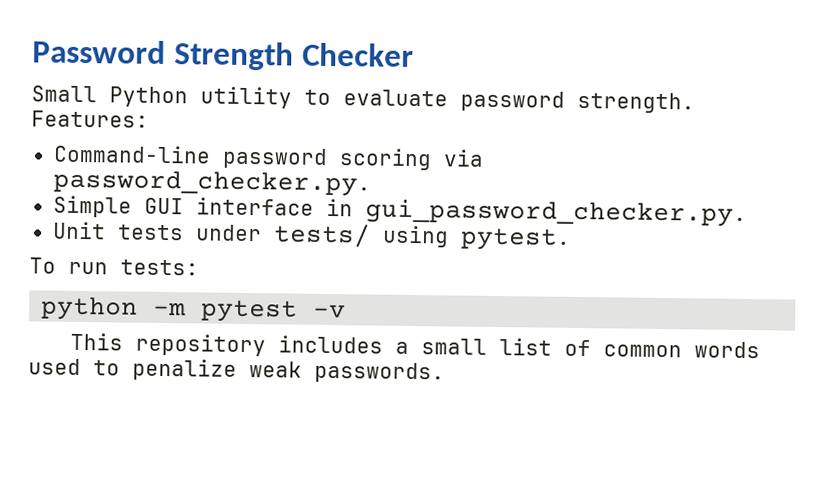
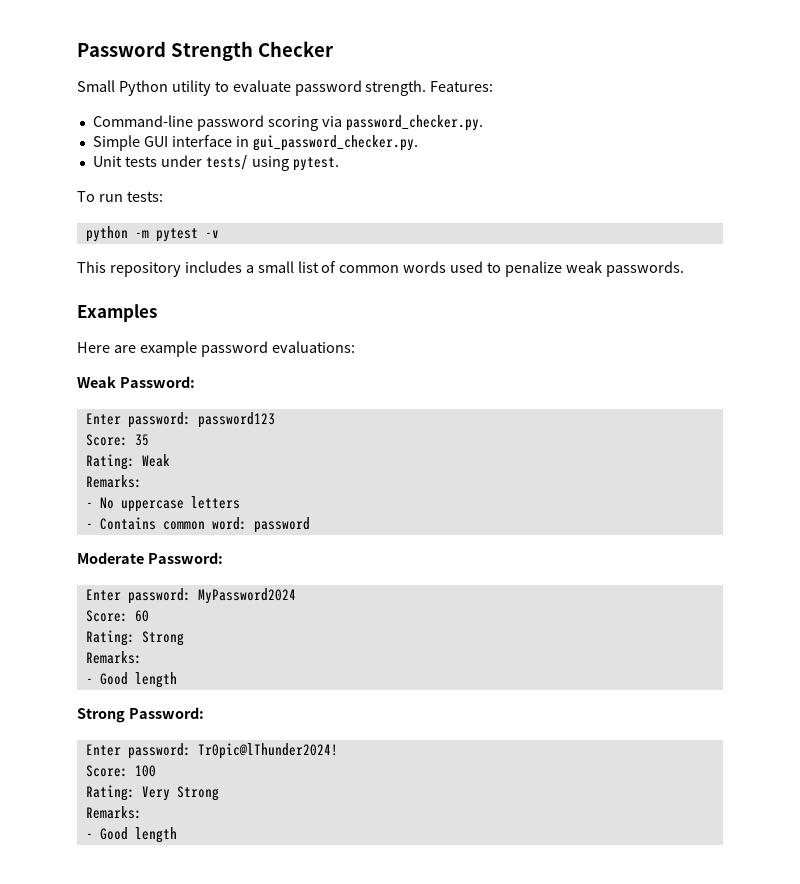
+ Examples
+ Here are example password evaluations:
+ Weak Password:
+ Enter password: password123
+ Score: 35
+ Rating: Weak
+ Remarks:
+ - No uppercase letters
+ - Contains common word: password
+ Moderate Password:
+ Enter password: MyPassword2024
+ Score: 60
+ Rating: Strong
+ Remarks:
+ - Good length
+ Strong Password:
+ Enter password: Tr0pic@lThunder2024!
+ Score: 100
+ Rating: Very Strong
+ Remarks:
+ - Good length

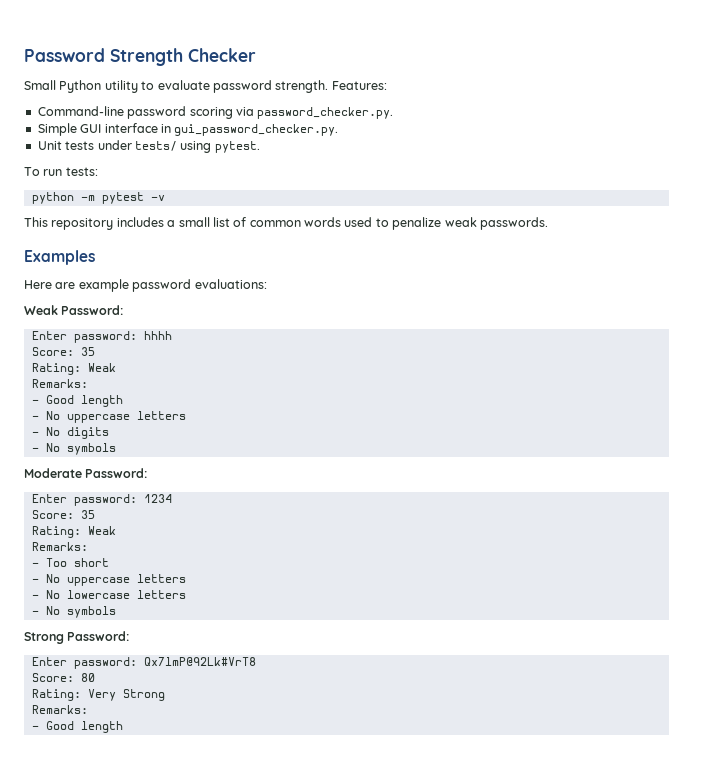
- Enter password: password123
+ Enter password: hhhh
  Score: 35
  Rating: Weak
  Remarks:
+ - Good length
  - No uppercase letters
- - Contains common word: password
+ - No digits
+ - No symbols
- Enter password: MyPassword2024
- Score: 60
- Rating: Strong
+ Enter password: 1234
+ Score: 35
+ Rating: Weak
  Remarks:
- - Good length
+ - Too short
+ - No uppercase letters
+ - No lowercase letters
+ - No symbols
- Enter password: Tr0pic@lThunder2024!
- Score: 100
+ Enter password: Qx7lmP@92Lk#VrT8
+ Score: 80

